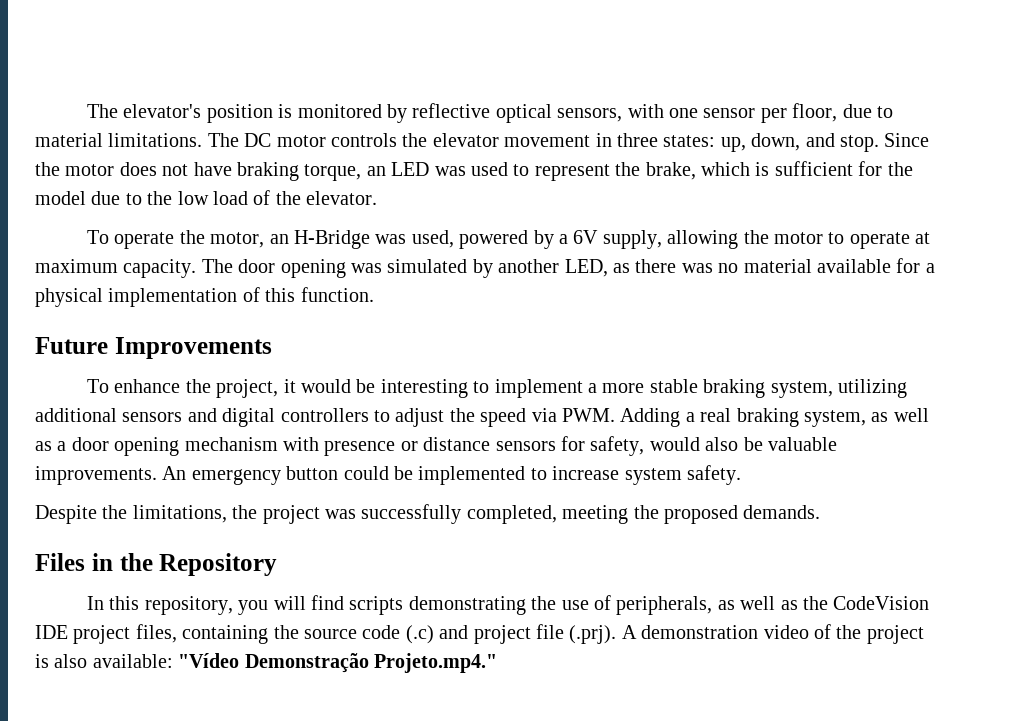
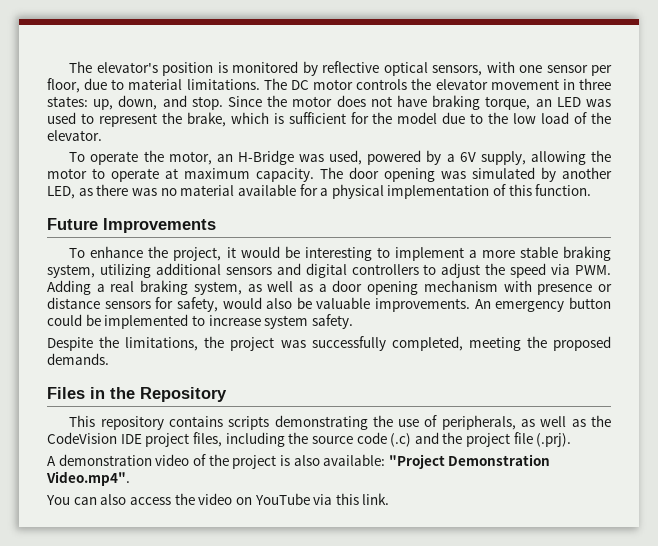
- In this repository, you will find scripts demonstrating the use of peripherals, as well as the CodeVision IDE project files, containing the source code (.c) and project file (.prj). A demonstration video of the project is also available: "Vídeo Demonstração Projeto.mp4."
+ This repository contains scripts demonstrating the use of peripherals, as well as the CodeVision IDE project files, including the source code (.c) and the project file (.prj).
+ A demonstration video of the project is also available: "Project Demonstration Video.mp4".
+ You can also access the video on YouTube via this link.

